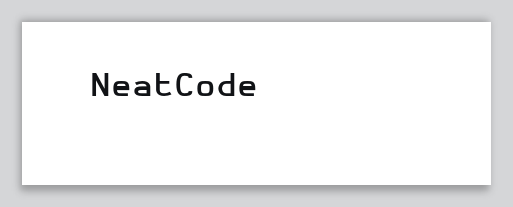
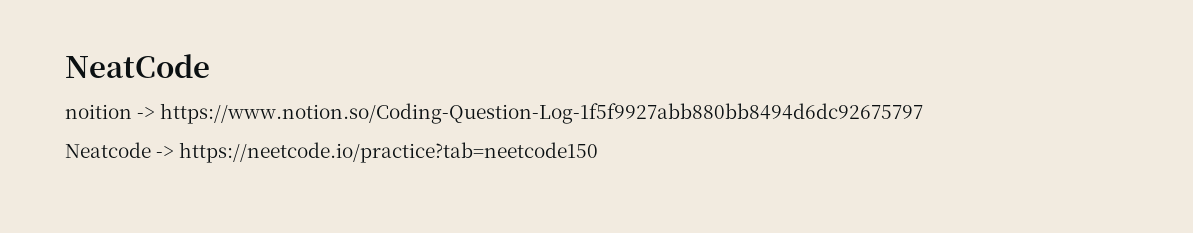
+ noition -> https://www.notion.so/Coding-Question-Log-1f5f9927abb880bb8494d6dc92675797
+ Neatcode -> https://neetcode.io/practice?tab=neetcode150

